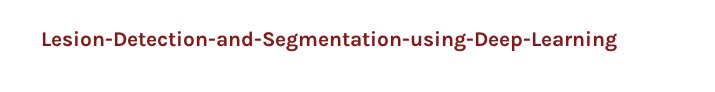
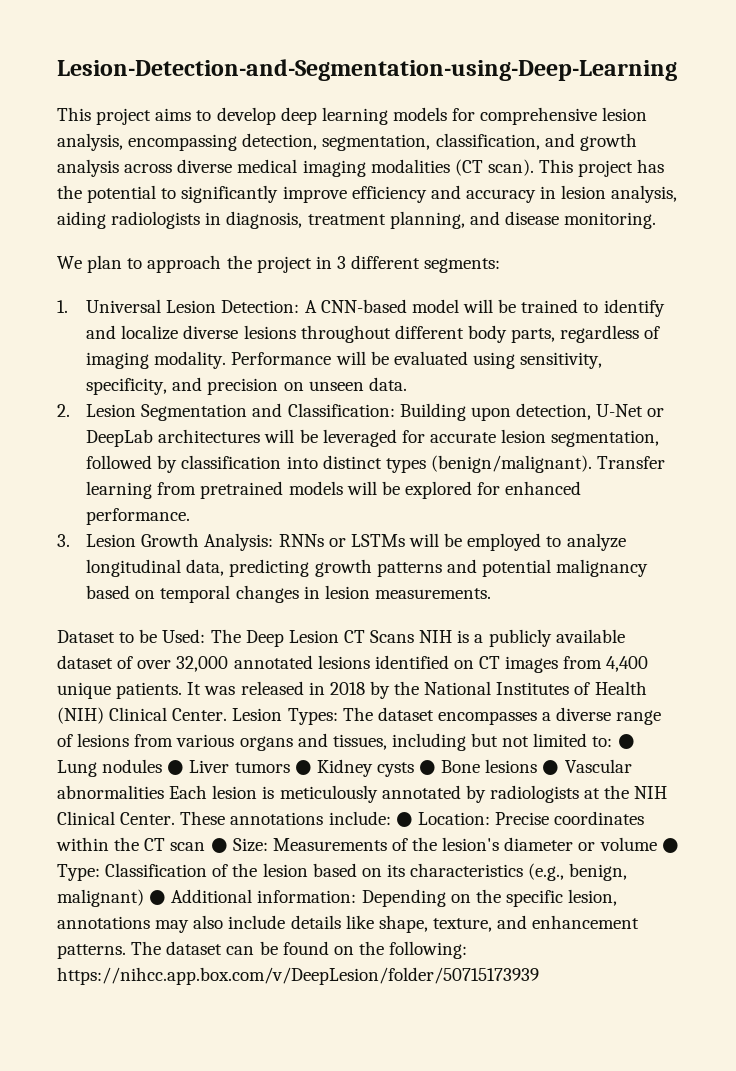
+ This project aims to develop deep learning models for comprehensive lesion analysis, encompassing detection, segmentation, classification, and growth analysis across diverse medical imaging modalities (CT scan). This project has the potential to significantly improve efficiency and accuracy in lesion analysis, aiding radiologists in diagnosis, treatment planning, and disease monitoring.
+ We plan to approach the project in 3 different segments:
+ 1. Universal Lesion Detection: A CNN-based model will be trained to identify and localize diverse lesions throughout different body parts, regardless of imaging modality. Performance will be evaluated using sensitivity, specificity, and precision on unseen data.
+ 2. Lesion Segmentation and Classification: Building upon detection, U-Net or DeepLab architectures will be leveraged for accurate lesion segmentation, followed by classification into distinct types (benign/malignant). Transfer learning from pretrained models will be explored for enhanced performance.
+ 3. Lesion Growth Analysis: RNNs or LSTMs will be employed to analyze longitudinal data, predicting growth patterns and potential malignancy based on temporal changes in lesion measurements.
+ Dataset to be Used: The Deep Lesion CT Scans NIH is a publicly available dataset of over 32,000 annotated lesions identified on CT images from 4,400 unique patients. It was released in 2018 by the National Institutes of Health (NIH) Clinical Center. Lesion Types: The dataset encompasses a diverse range of lesions from various organs and tissues, including but not limited to: ● Lung nodules ● Liver tumors ● Kidney cysts ● Bone lesions ● Vascular abnormalities Each lesion is meticulously annotated by radiologists at the NIH Clinical Center. These annotations include: ● Location: Precise coordinates within the CT scan ● Size: Measurements of the lesion's diameter or volume ● Type: Classification of the lesion based on its characteristics (e.g., benign, malignant) ● Additional information: Depending on the specific lesion, annotations may also include details like shape, texture, and enhancement patterns. The dataset can be found on the following: https://nihcc.app.box.com/v/DeepLesion/folder/50715173939

